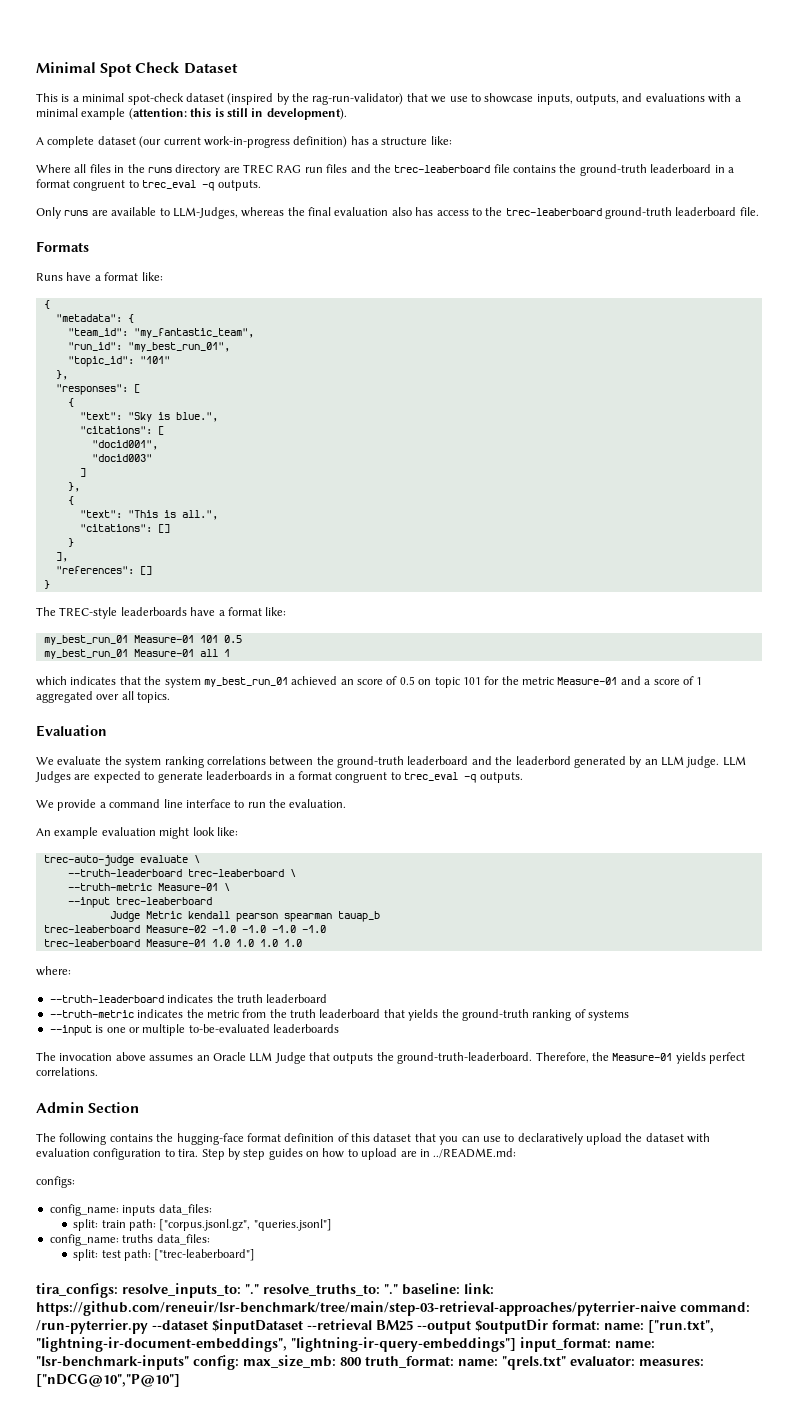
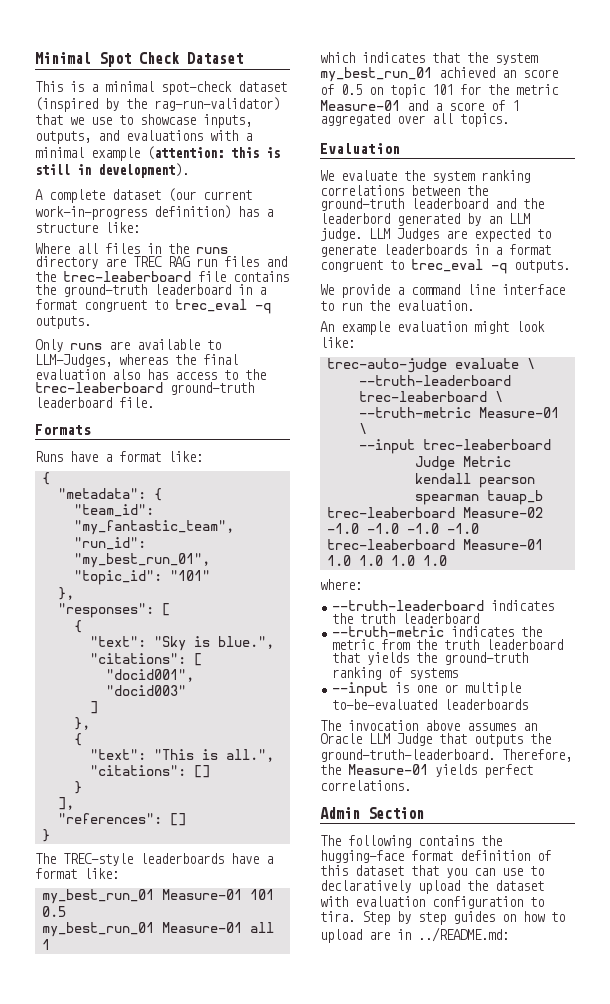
- configs:
- config_name: inputs data_files:
- split: train path: ["corpus.jsonl.gz", "queries.jsonl"]
- config_name: truths data_files:
- split: test path: ["trec-leaberboard"]
- tira_configs: resolve_inputs_to: "." resolve_truths_to: "." baseline: link: https://github.com/reneuir/lsr-benchmark/tree/main/step-03-retrieval-approaches/pyterrier-naive command: /run-pyterrier.py --dataset $inputDataset --retrieval BM25 --output $outputDir format: name: ["run.txt", "lightning-ir-document-embeddings", "lightning-ir-query-embeddings"] input_format: name: "lsr-benchmark-inputs" config: max_size_mb: 800 truth_format: name: "qrels.txt" evaluator: measures: ["nDCG@10","P@10"]

